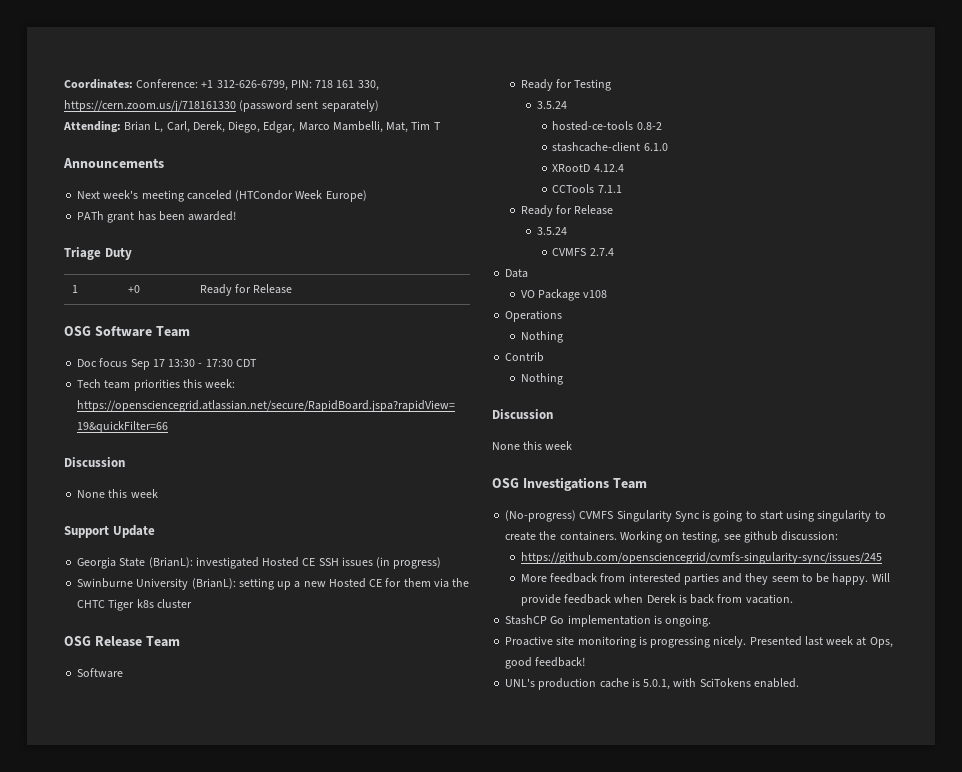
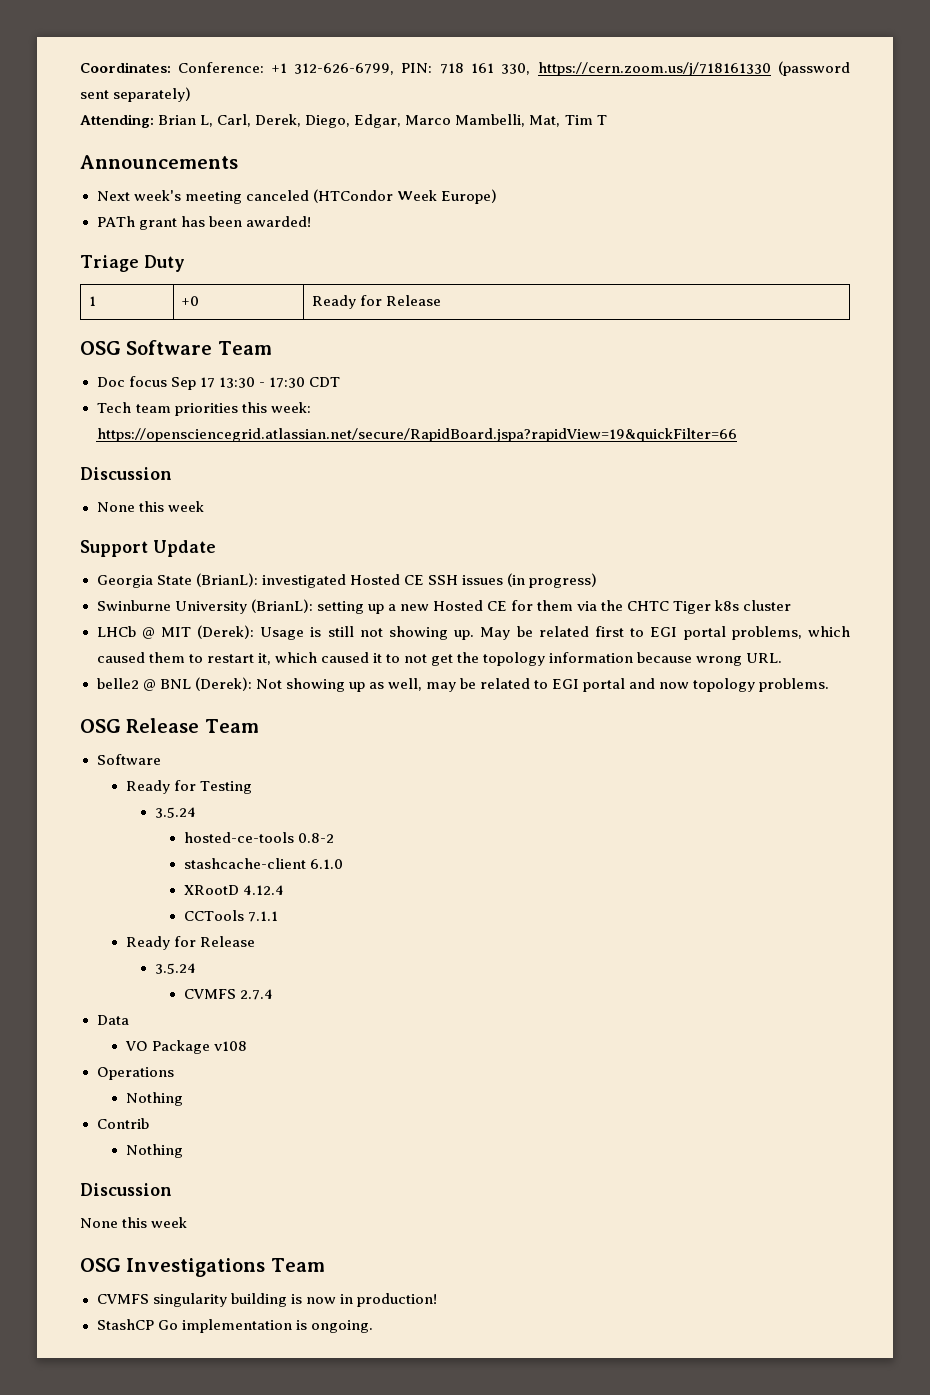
+ LHCb @ MIT (Derek): Usage is still not showing up. May be related first to EGI portal problems, which caused them to restart it, which caused it to not get the topology information because wrong URL.
+ belle2 @ BNL (Derek): Not showing up as well, may be related to EGI portal and now topology problems.
- (No-progress) CVMFS Singularity Sync is going to start using singularity to create the containers. Working on testing, see github discussion:
- https://github.com/opensciencegrid/cvmfs-singularity-sync/issues/245
- More feedback from interested parties and they seem to be happy. Will provide feedback when Derek is back from vacation.
+ CVMFS singularity building is now in production!
- Proactive site monitoring is progressing nicely. Presented last week at Ops, good feedback!
- UNL's production cache is 5.0.1, with SciTokens enabled.

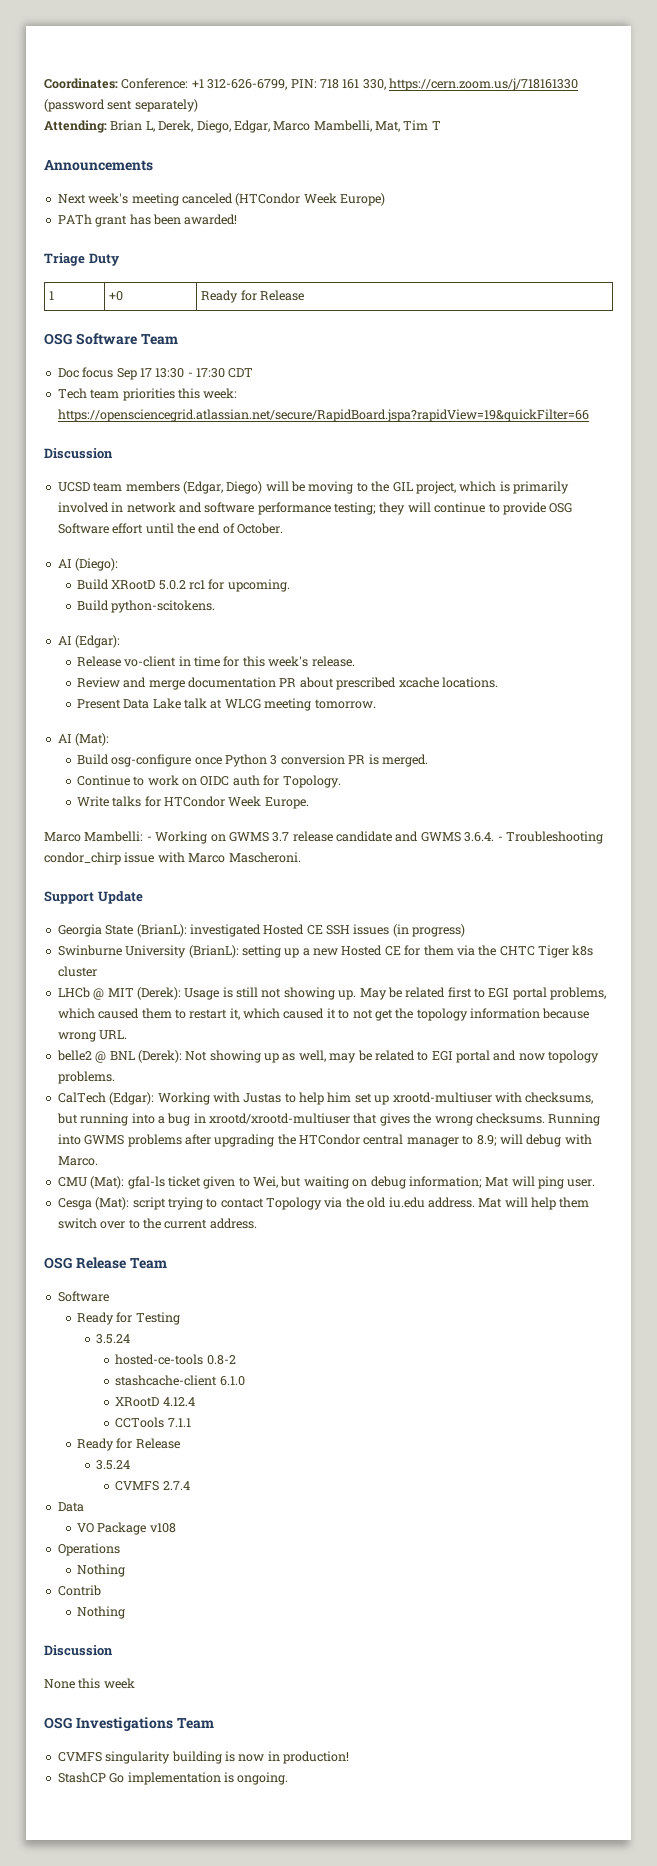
- Attending: Brian L, Carl, Derek, Diego, Edgar, Marco Mambelli, Mat, Tim T
+ Attending: Brian L, Derek, Diego, Edgar, Marco Mambelli, Mat, Tim T
  Tech team priorities this week: https://opensciencegrid.atlassian.net/secure/RapidBoard.jspa?rapidView=19&quickFilter=66
  Discussion
- None this week
+ UCSD team members (Edgar, Diego) will be moving to the GIL project, which is primarily involved in network and software performance testing; they will continue to provide OSG Software effort until the end of October.
+ AI (Diego):
+ Build XRootD 5.0.2 rc1 for upcoming.
+ Build python-scitokens.
+ AI (Edgar):
+ Release vo-client in time for this week's release.
+ Review and merge documentation PR about prescribed xcache locations.
+ Present Data Lake talk at WLCG meeting tomorrow.
+ AI (Mat):
+ Build osg-configure once Python 3 conversion PR is merged.
+ Continue to work on OIDC auth for Topology.
+ Write talks for HTCondor Week Europe.
+ Marco Mambelli: - Working on GWMS 3.7 release candidate and GWMS 3.6.4. - Troubleshooting condor_chirp issue with Marco Mascheroni.
+ CalTech (Edgar): Working with Justas to help him set up xrootd-multiuser with checksums, but running into a bug in xrootd/xrootd-multiuser that gives the wrong checksums. Running into GWMS problems after upgrading the HTCondor central manager to 8.9; will debug with Marco.
+ CMU (Mat): gfal-ls ticket given to Wei, but waiting on debug information; Mat will ping user.
+ Cesga (Mat): script trying to contact Topology via the old iu.edu address. Mat will help them switch over to the current address.

